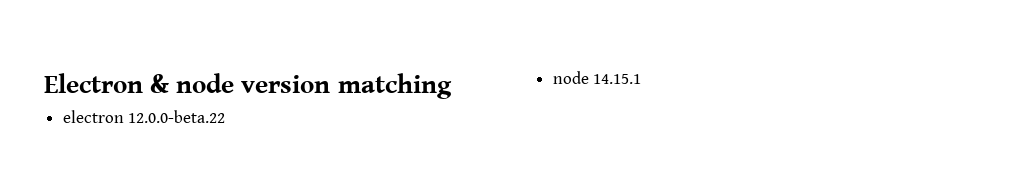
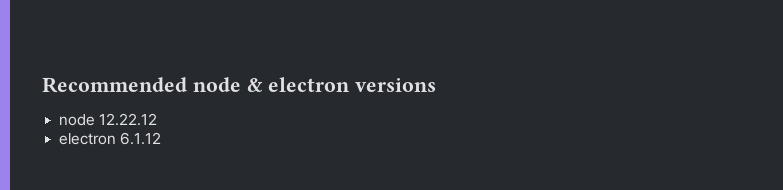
- Electron & node version matching
- electron 12.0.0-beta.22
- node 14.15.1
+ Recommended node & electron versions
+ node 12.22.12
+ electron 6.1.12

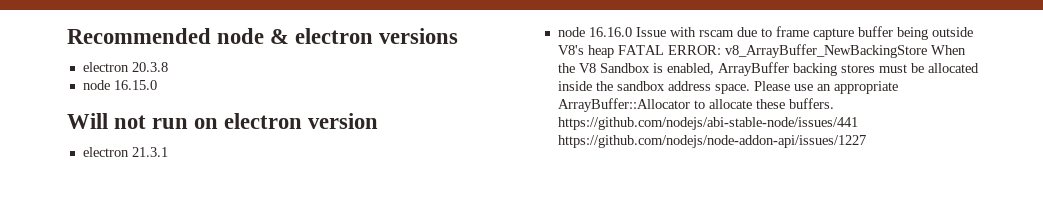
- node 12.22.12
- electron 6.1.12
+ electron 20.3.8
+ node 16.15.0
+ Will not run on electron version
+ electron 21.3.1
+ node 16.16.0 Issue with rscam due to frame capture buffer being outside V8's heap FATAL ERROR: v8_ArrayBuffer_NewBackingStore When the V8 Sandbox is enabled, ArrayBuffer backing stores must be allocated inside the sandbox address space. Please use an appropriate ArrayBuffer::Allocator to allocate these buffers. https://github.com/nodejs/abi-stable-node/issues/441 https://github.com/nodejs/node-addon-api/issues/1227

